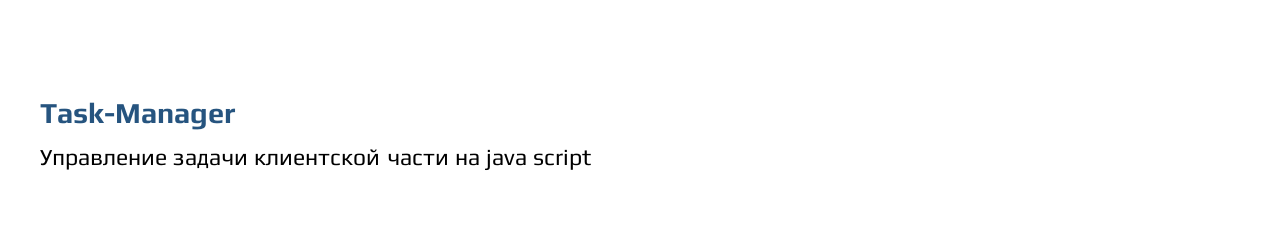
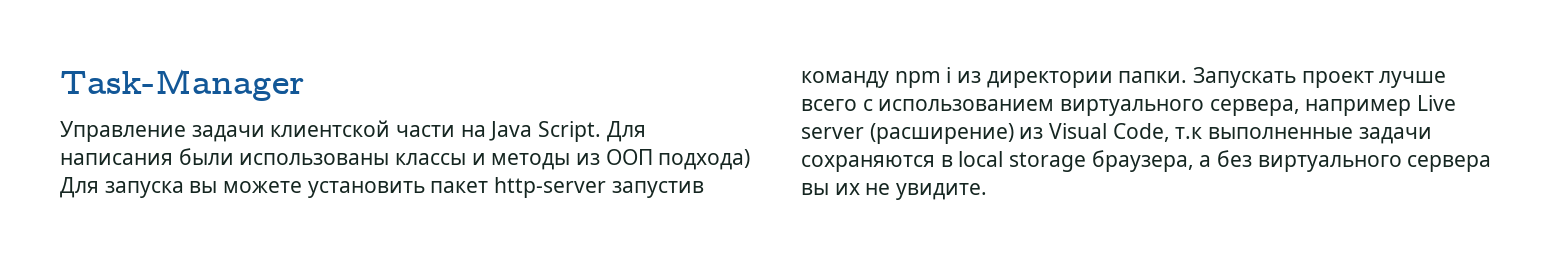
- Управление задачи клиентской части на java script
+ Управление задачи клиентской части на Java Script. Для написания были использованы классы и методы из ООП подхода) Для запуска вы можете установить пакет http-server запустив команду npm i из директории папки. Запускать проект лучше всего с использованием виртуального сервера, например Live server (расширение) из Visual Code, т.к выполненные задачи сохраняются в local storage браузера, а без виртуального сервера вы их не увидите.

